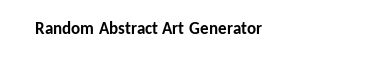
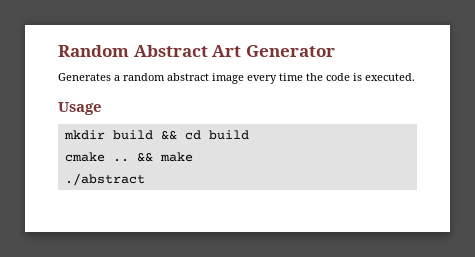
+ Generates a random abstract image every time the code is executed.
+ Usage
+ mkdir build && cd build
+ cmake .. && make
+ ./abstract

